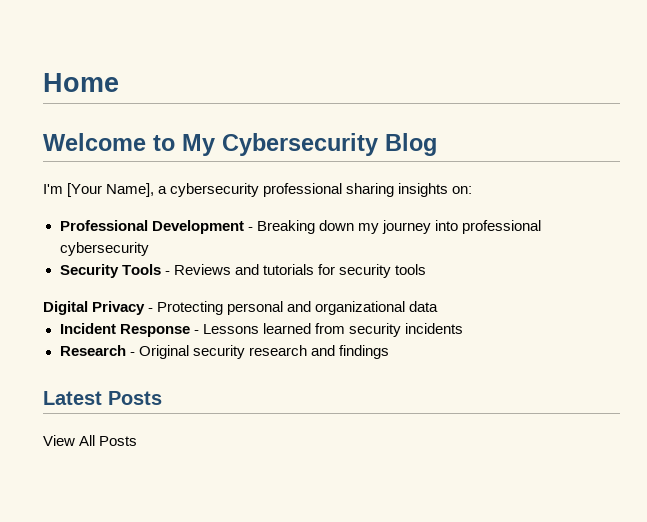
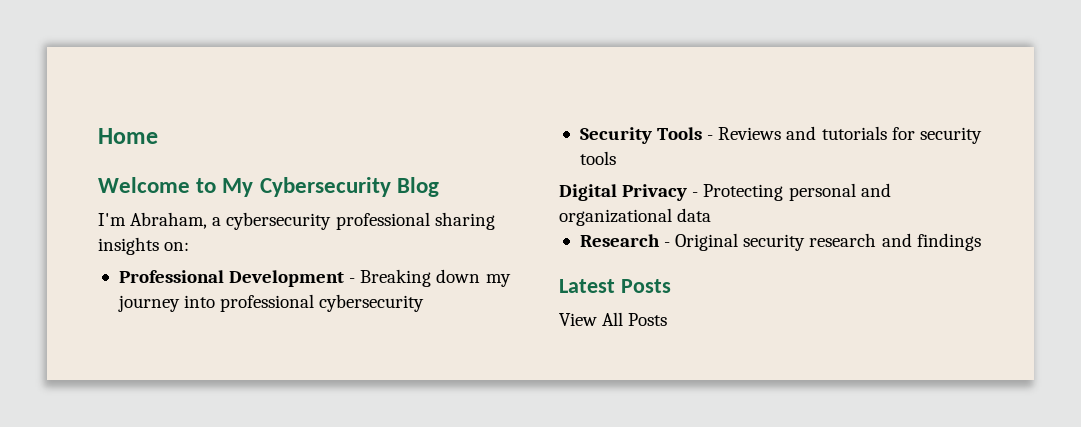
- I'm [Your Name], a cybersecurity professional sharing insights on:
+ I'm Abraham, a cybersecurity professional sharing insights on:
- Incident Response - Lessons learned from security incidents

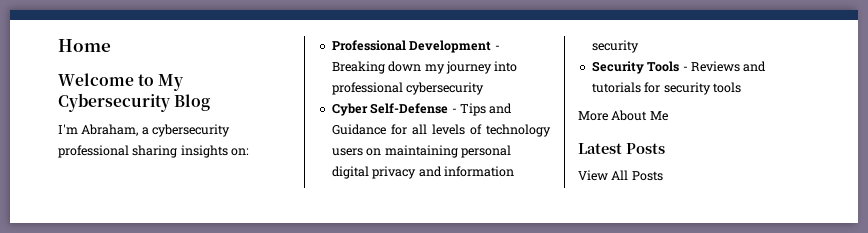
+ Cyber Self-Defense - Tips and Guidance for all levels of technology users on maintaining personal digital privacy and information security
- Digital Privacy - Protecting personal and organizational data
- Research - Original security research and findings
+ More About Me

